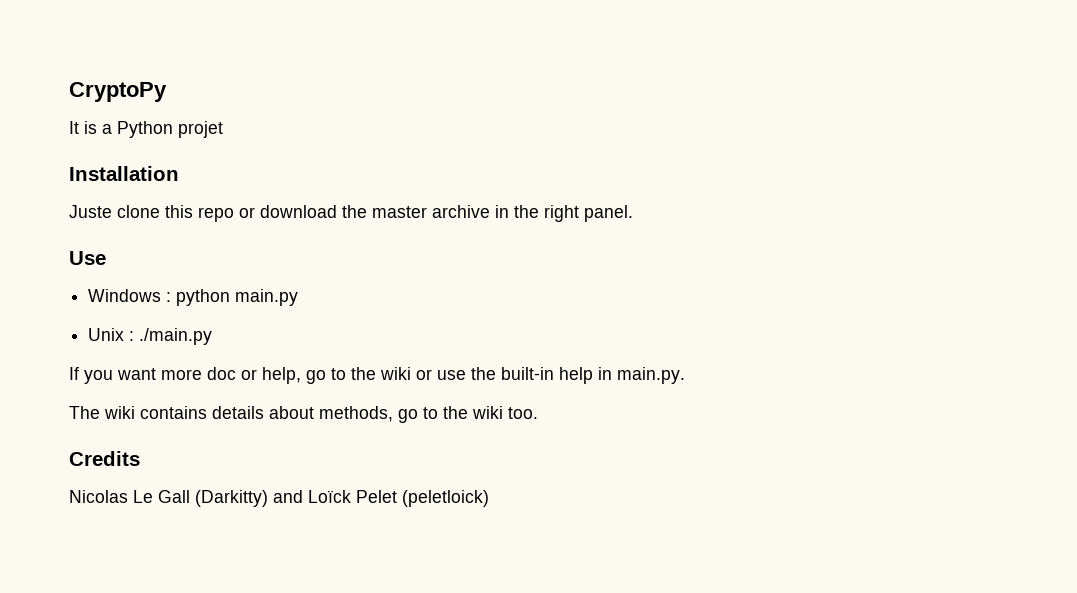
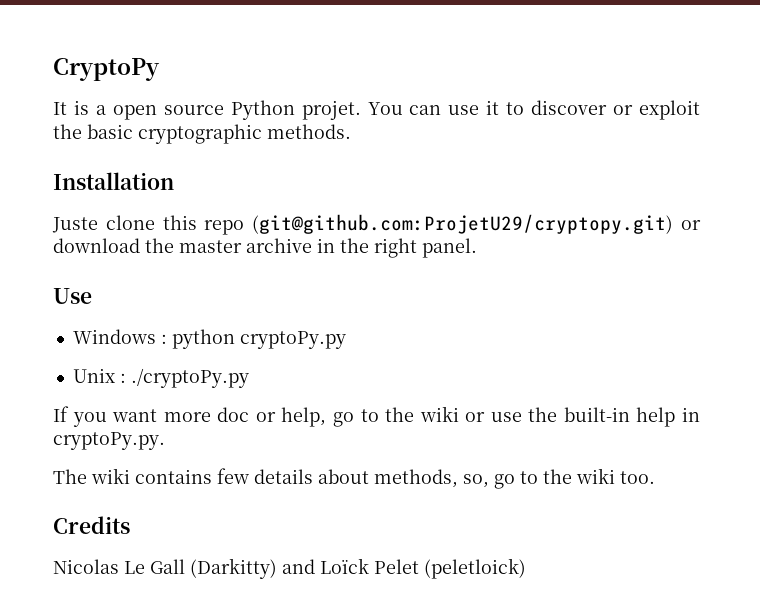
- It is a Python projet
+ It is a open source Python projet. You can use it to discover or exploit the basic cryptographic methods.
- Juste clone this repo or download the master archive in the right panel.
+ Juste clone this repo (git@github.com:ProjetU29/cryptopy.git) or download the master archive in the right panel.
- Windows : python main.py
+ Windows : python cryptoPy.py
- Unix : ./main.py
+ Unix : ./cryptoPy.py
- If you want more doc or help, go to the wiki or use the built-in help in main.py.
+ If you want more doc or help, go to the wiki or use the built-in help in cryptoPy.py.
- The wiki contains details about methods, go to the wiki too.
+ The wiki contains few details about methods, so, go to the wiki too.

